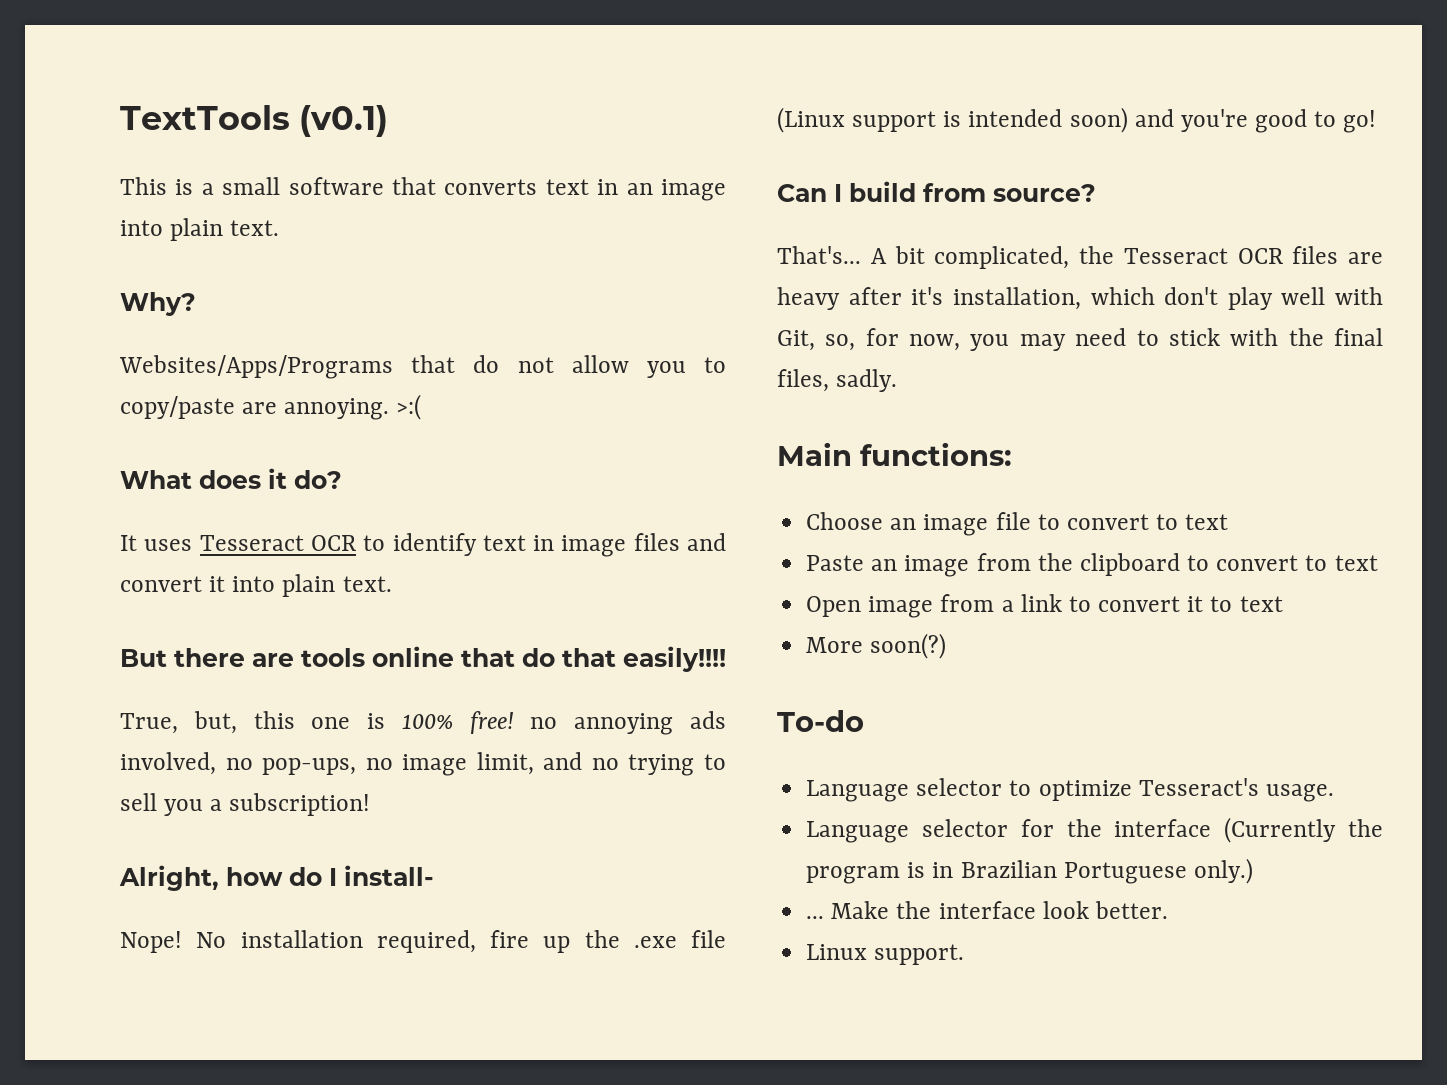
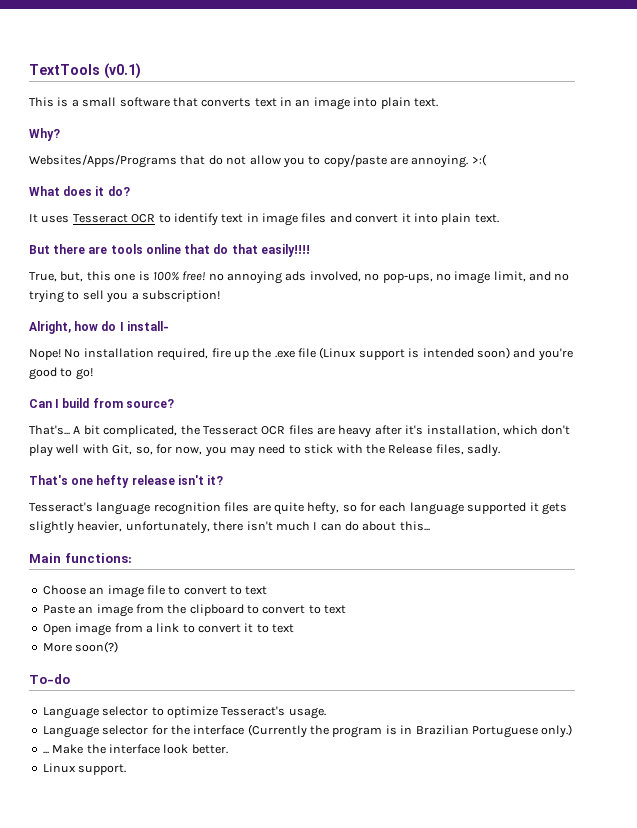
- A bit complicated, the Tesseract OCR files are heavy after it's installation, which don't play well with Git, so, for now, you may need to stick with the final files, sadly.
+ A bit complicated, the Tesseract OCR files are heavy after it's installation, which don't play well with Git, so, for now, you may need to stick with the Release files, sadly.
+ That's one hefty release isn't it?
+ Tesseract's language recognition files are quite hefty, so for each language supported it gets slightly heavier, unfortunately, there isn't much I can do about this...

